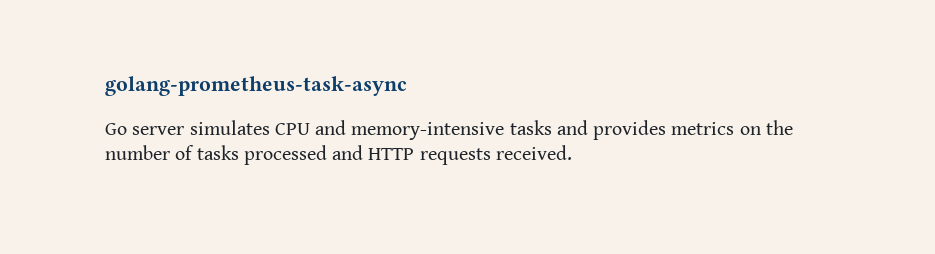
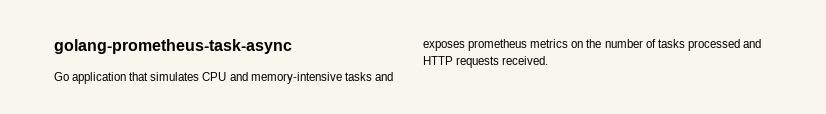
- Go server simulates CPU and memory-intensive tasks and provides metrics on the number of tasks processed and HTTP requests received.
+ Go application that simulates CPU and memory-intensive tasks and exposes prometheus metrics on the number of tasks processed and HTTP requests received.

